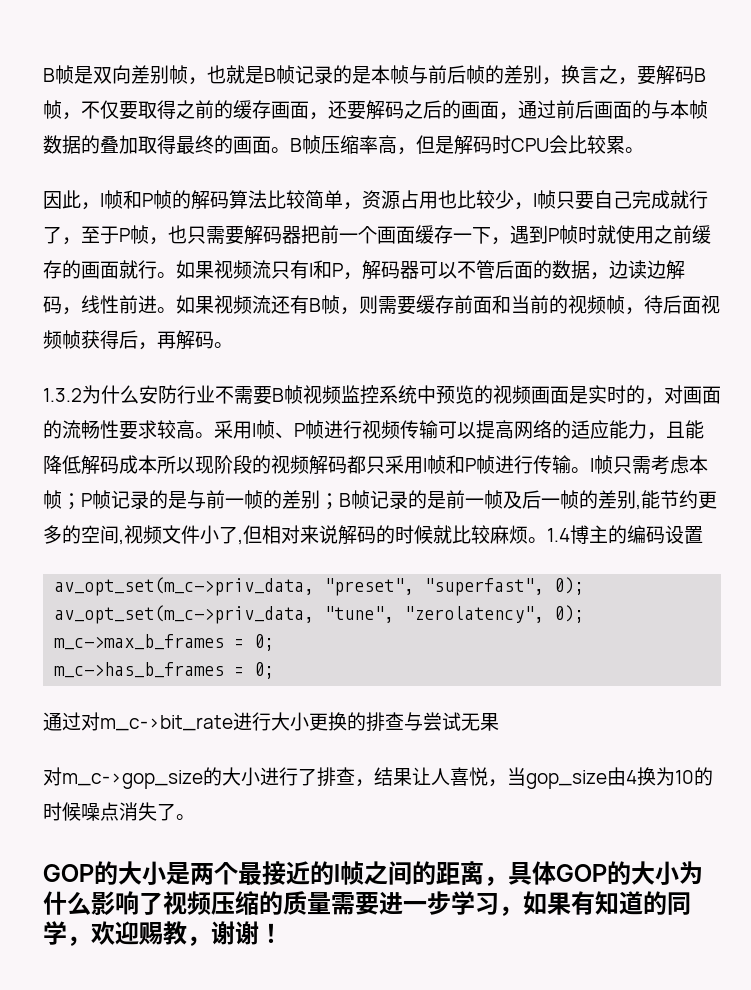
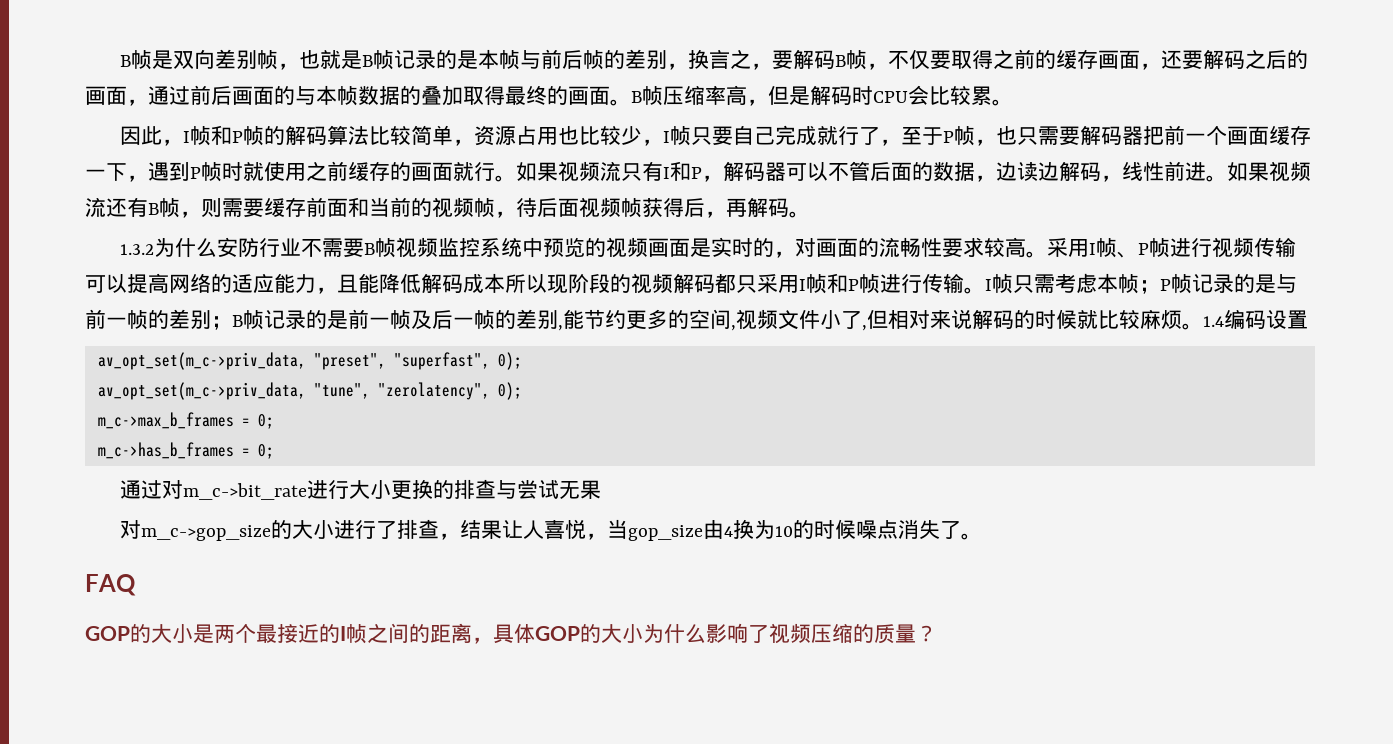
- 1.4博主的编码设置
+ 1.4编码设置
+ FAQ
- GOP的大小是两个最接近的I帧之间的距离，具体GOP的大小为什么影响了视频压缩的质量需要进一步学习，如果有知道的同学，欢迎赐教，谢谢！
+ GOP的大小是两个最接近的I帧之间的距离，具体GOP的大小为什么影响了视频压缩的质量？

